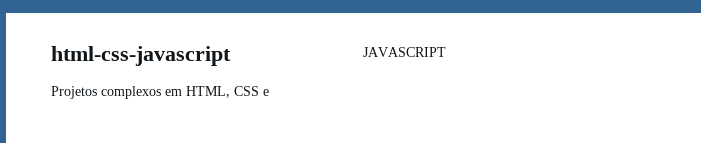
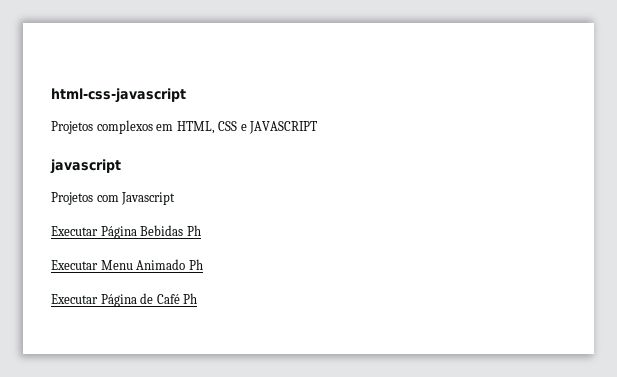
+ javascript
+ Projetos com Javascript
+ Executar Página Bebidas Ph
+ Executar Menu Animado Ph
+ Executar Página de Café Ph

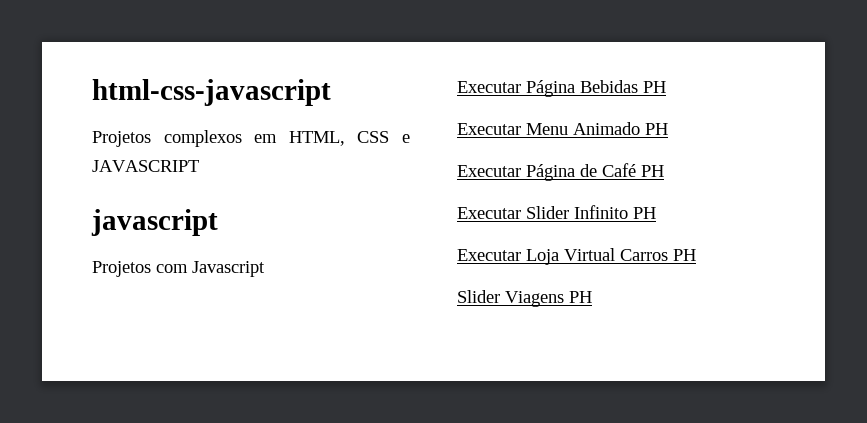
- Executar Página Bebidas Ph
+ Executar Página Bebidas PH
- Executar Menu Animado Ph
+ Executar Menu Animado PH
- Executar Página de Café Ph
+ Executar Página de Café PH
+ Executar Slider Infinito PH
+ Executar Loja Virtual Carros PH
+ Slider Viagens PH

